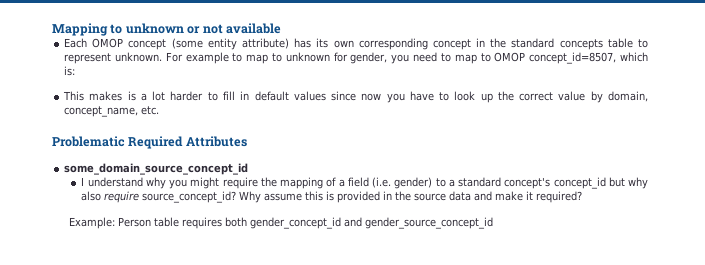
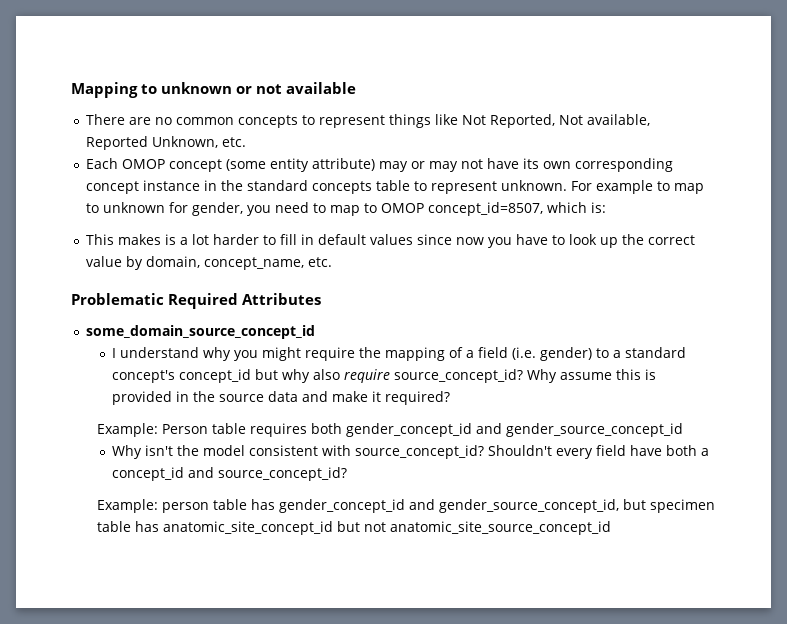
+ There are no common concepts to represent things like Not Reported, Not available, Reported Unknown, etc.
- Each OMOP concept (some entity attribute) has its own corresponding concept in the standard concepts table to represent unknown.
+ Each OMOP concept (some entity attribute) may or may not have its own corresponding concept instance in the standard concepts table to represent unknown.
+ Why isn't the model consistent with source_concept_id? Shouldn't every field have both a concept_id and source_concept_id?
+ Example: person table has gender_concept_id and gender_source_concept_id, but specimen table has anatomic_site_concept_id but not anatomic_site_source_concept_id

